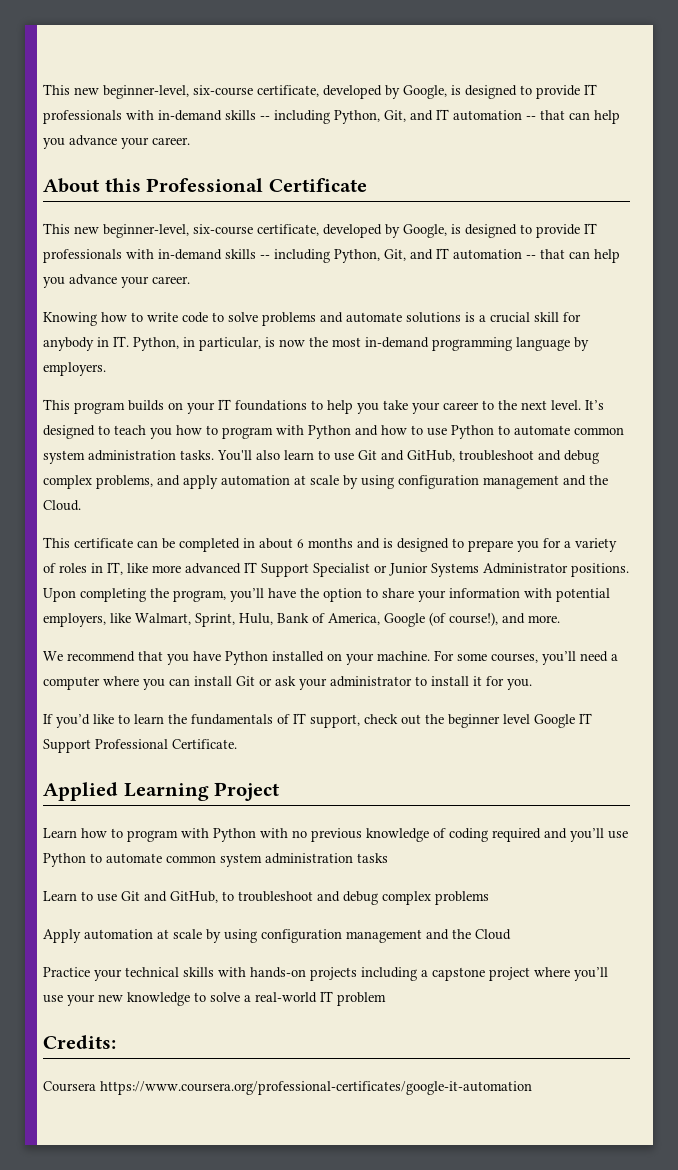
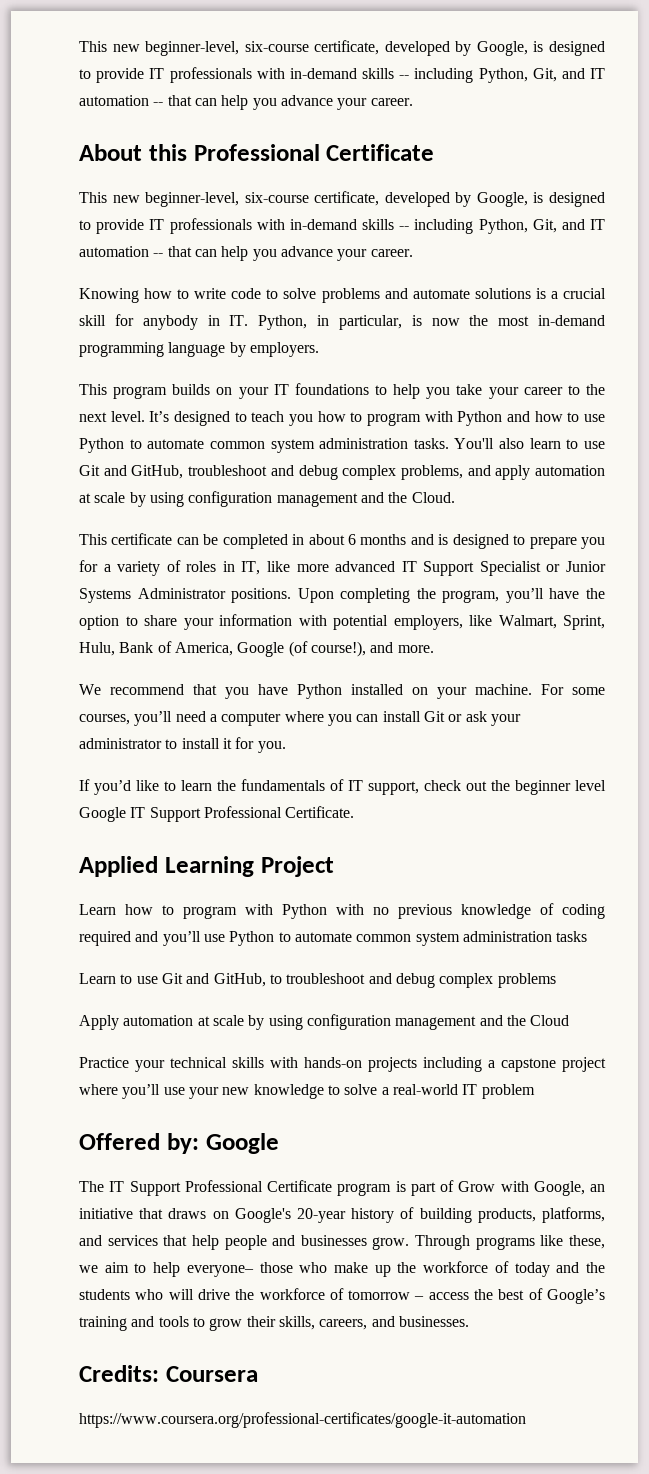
+ Offered by: Google
+ The IT Support Professional Certificate program is part of Grow with Google, an initiative that draws on Google's 20-year history of building products, platforms, and services that help people and businesses grow. Through programs like these, we aim to help everyone– those who make up the workforce of today and the students who will drive the workforce of tomorrow – access the best of Google’s training and tools to grow their skills, careers, and businesses.
- Credits:
- Coursera https://www.coursera.org/professional-certificates/google-it-automation
+ Credits: Coursera
+ https://www.coursera.org/professional-certificates/google-it-automation

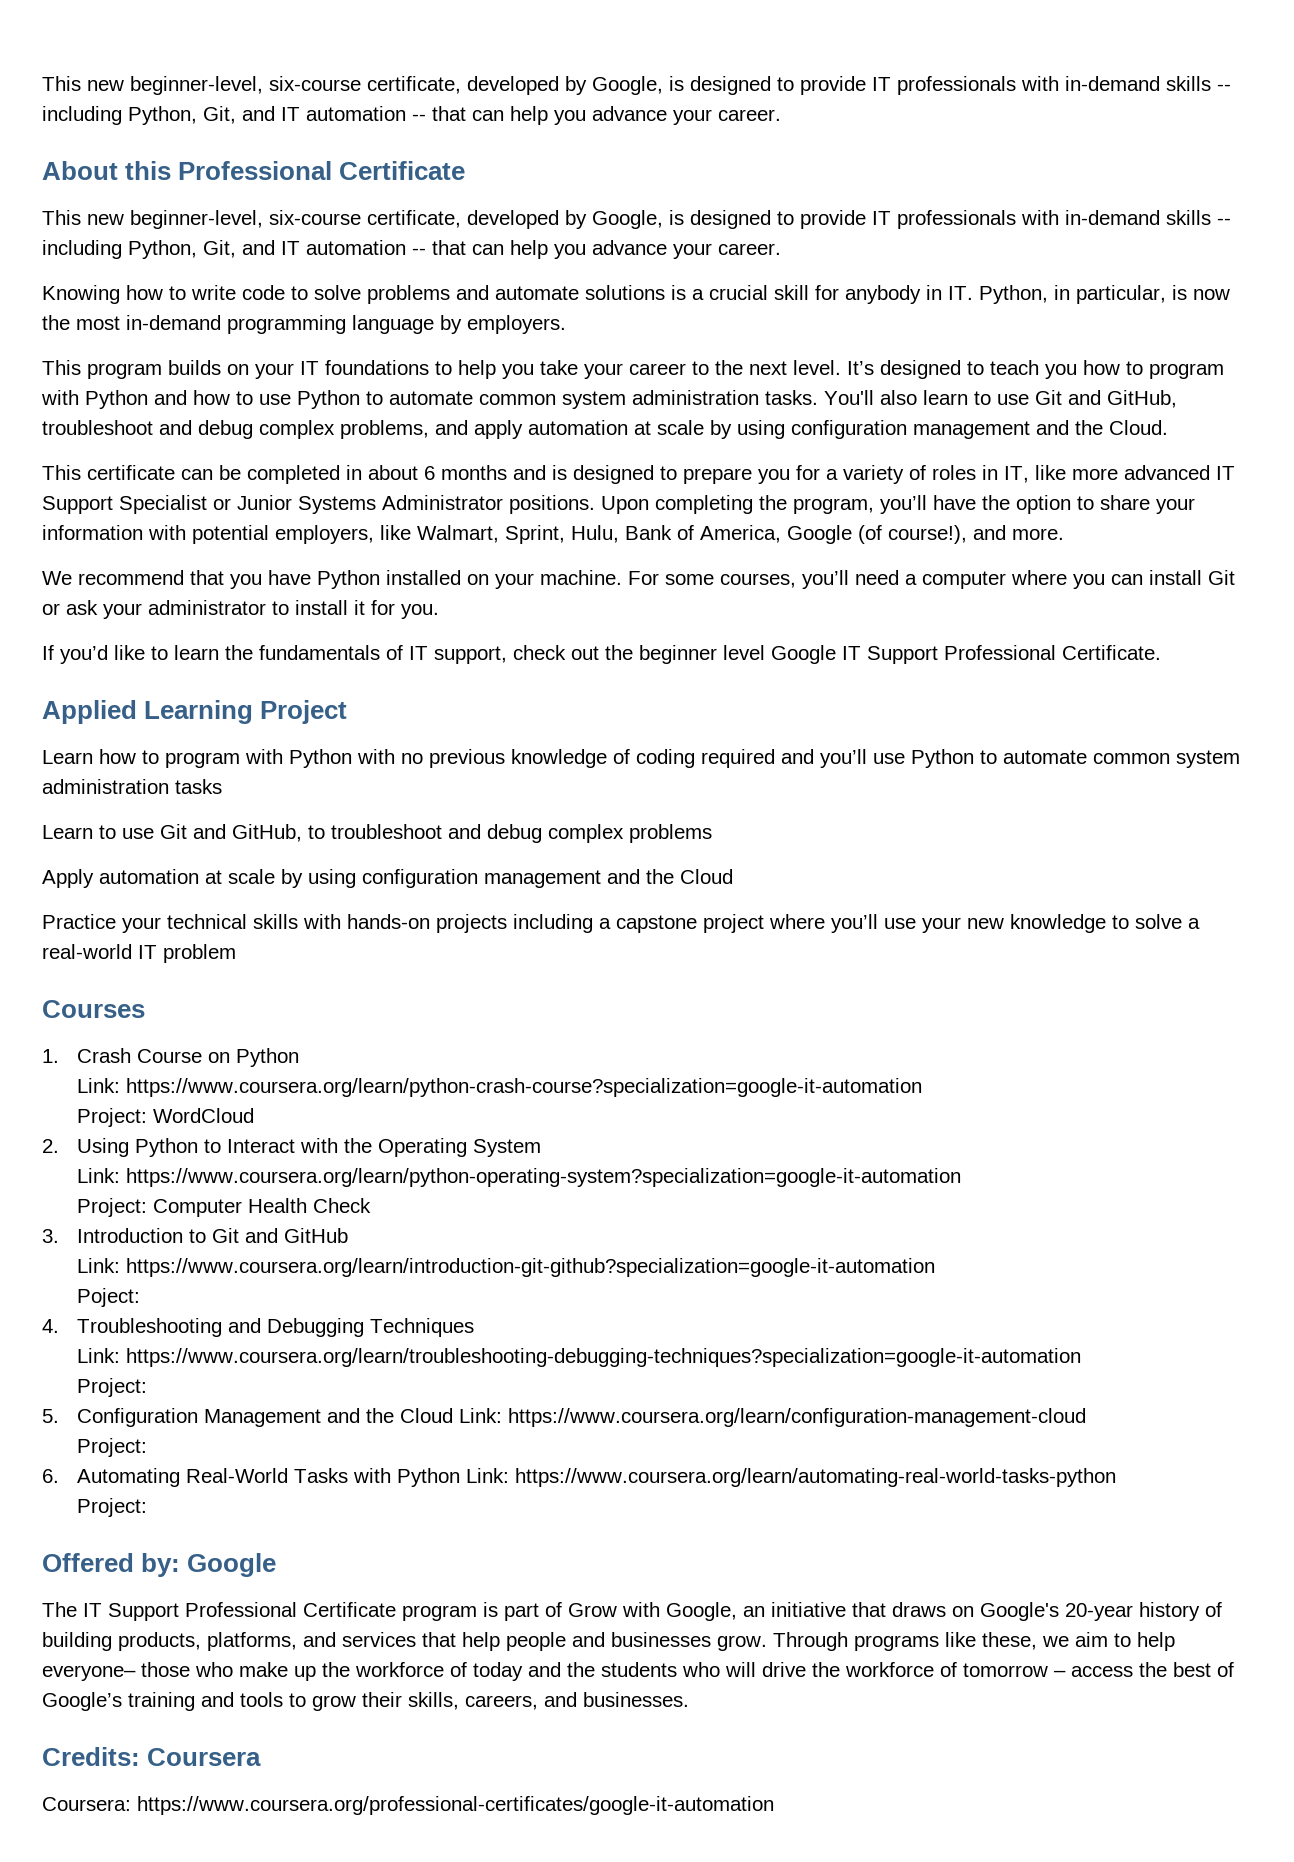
+ Courses
+ 1. Crash Course on Python
+ Link: https://www.coursera.org/learn/python-crash-course?specialization=google-it-automation
+ Project: WordCloud
+ 2. Using Python to Interact with the Operating System
+ Link: https://www.coursera.org/learn/python-operating-system?specialization=google-it-automation
+ Project: Computer Health Check
+ 3. Introduction to Git and GitHub
+ Link: https://www.coursera.org/learn/introduction-git-github?specialization=google-it-automation
+ Poject:
+ 4. Troubleshooting and Debugging Techniques
+ Link: https://www.coursera.org/learn/troubleshooting-debugging-techniques?specialization=google-it-automation
+ Project:
+ 5. Configuration Management and the Cloud Link: https://www.coursera.org/learn/configuration-management-cloud
+ Project:
+ 6. Automating Real-World Tasks with Python Link: https://www.coursera.org/learn/automating-real-world-tasks-python
+ Project:
- https://www.coursera.org/professional-certificates/google-it-automation
+ Coursera: https://www.coursera.org/professional-certificates/google-it-automation

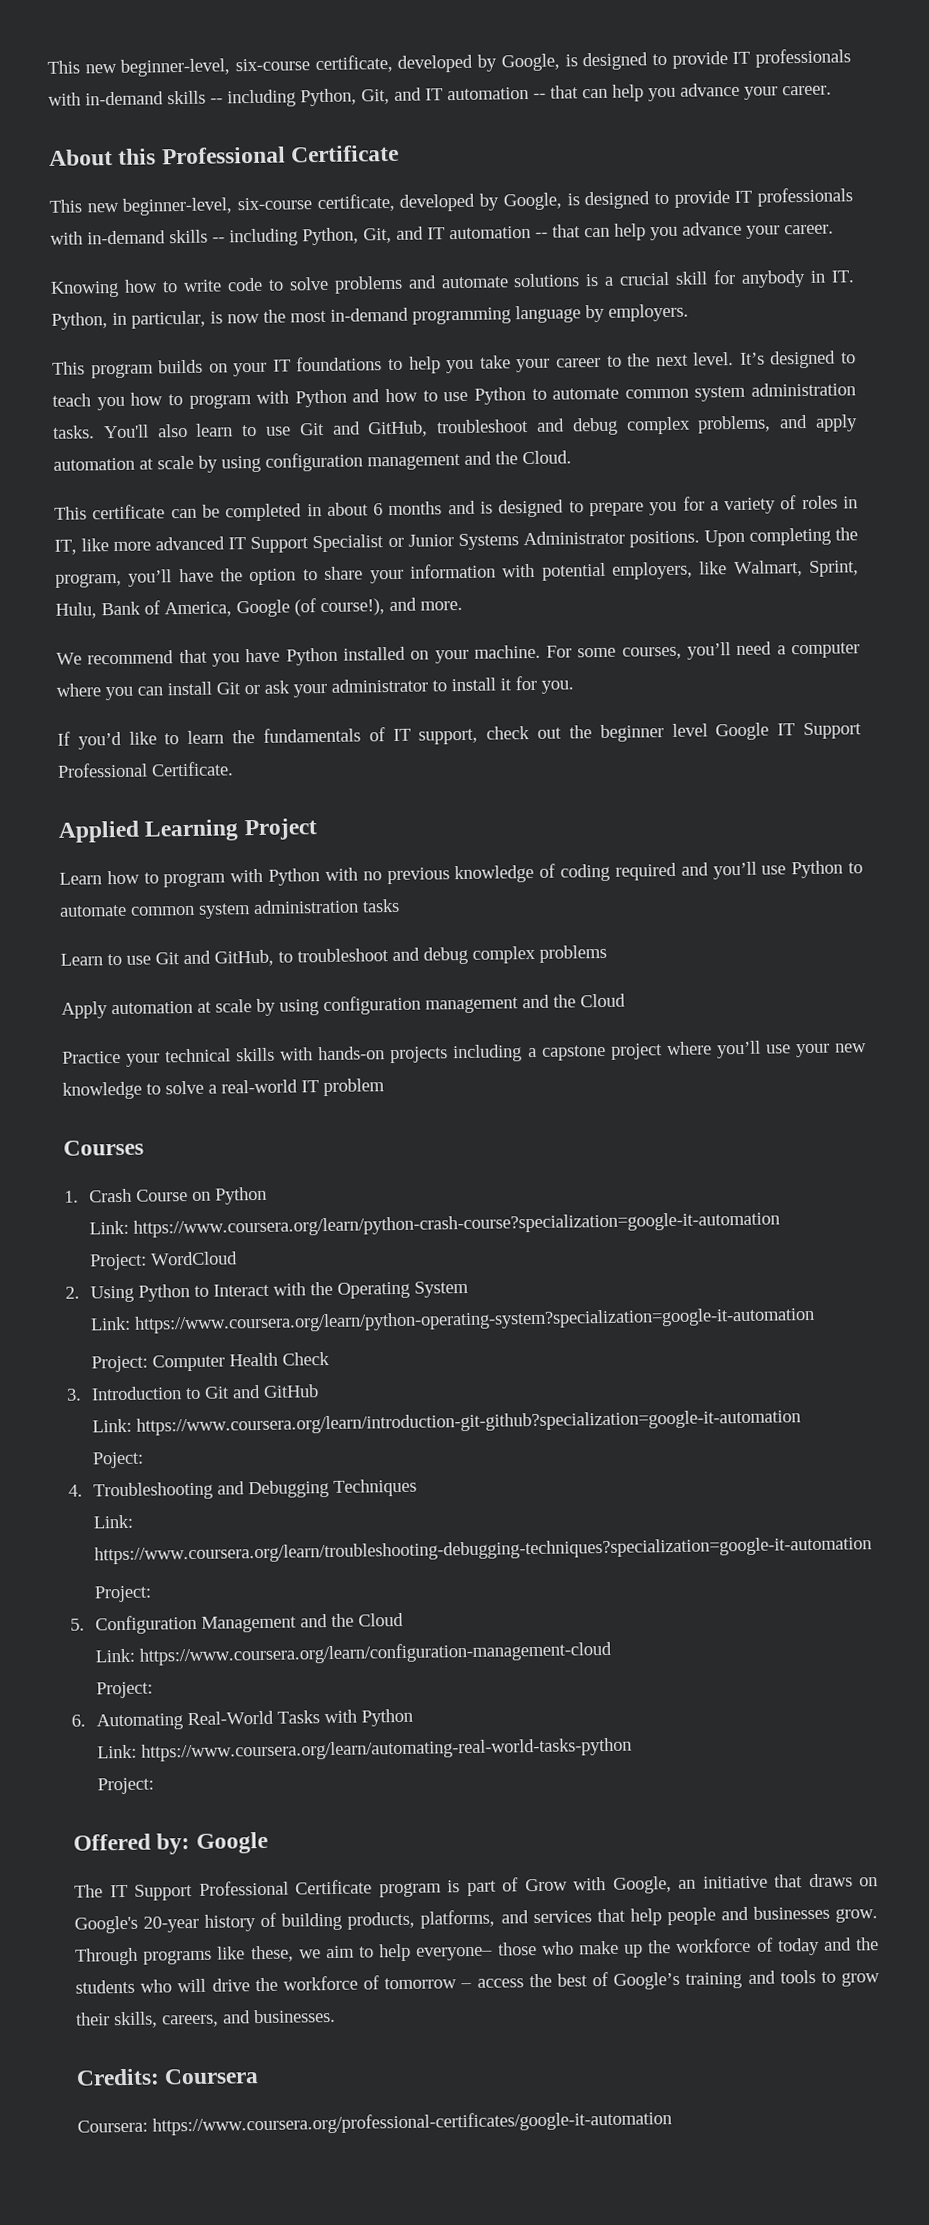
- 5. Configuration Management and the Cloud Link: https://www.coursera.org/learn/configuration-management-cloud
+ 5. Configuration Management and the Cloud
+ Link: https://www.coursera.org/learn/configuration-management-cloud
- 6. Automating Real-World Tasks with Python Link: https://www.coursera.org/learn/automating-real-world-tasks-python
+ 6. Automating Real-World Tasks with Python
+ Link: https://www.coursera.org/learn/automating-real-world-tasks-python

